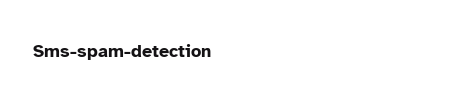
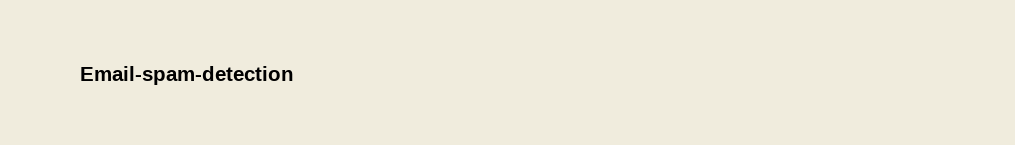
- Sms-spam-detection
+ Email-spam-detection

